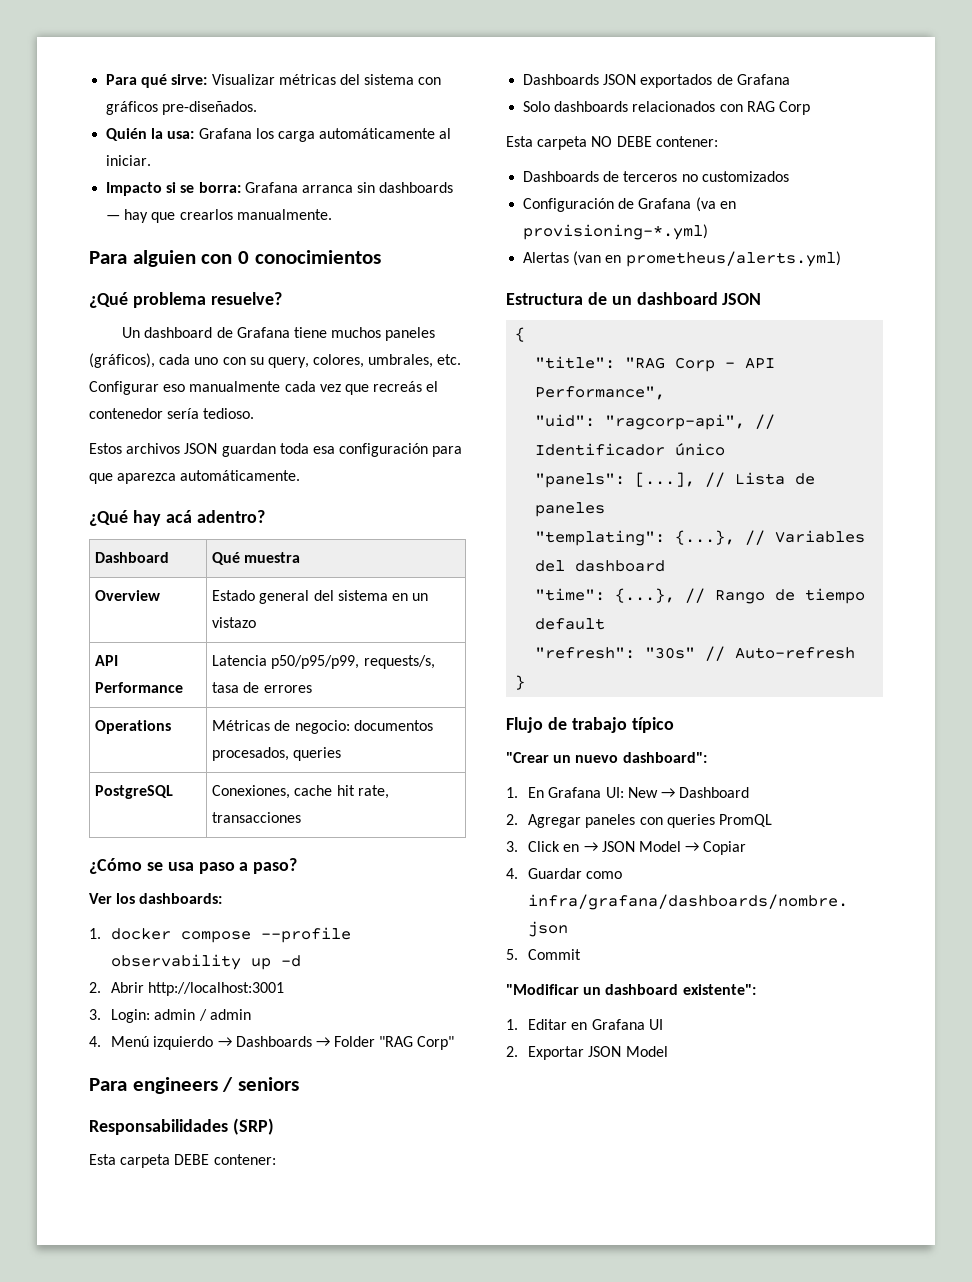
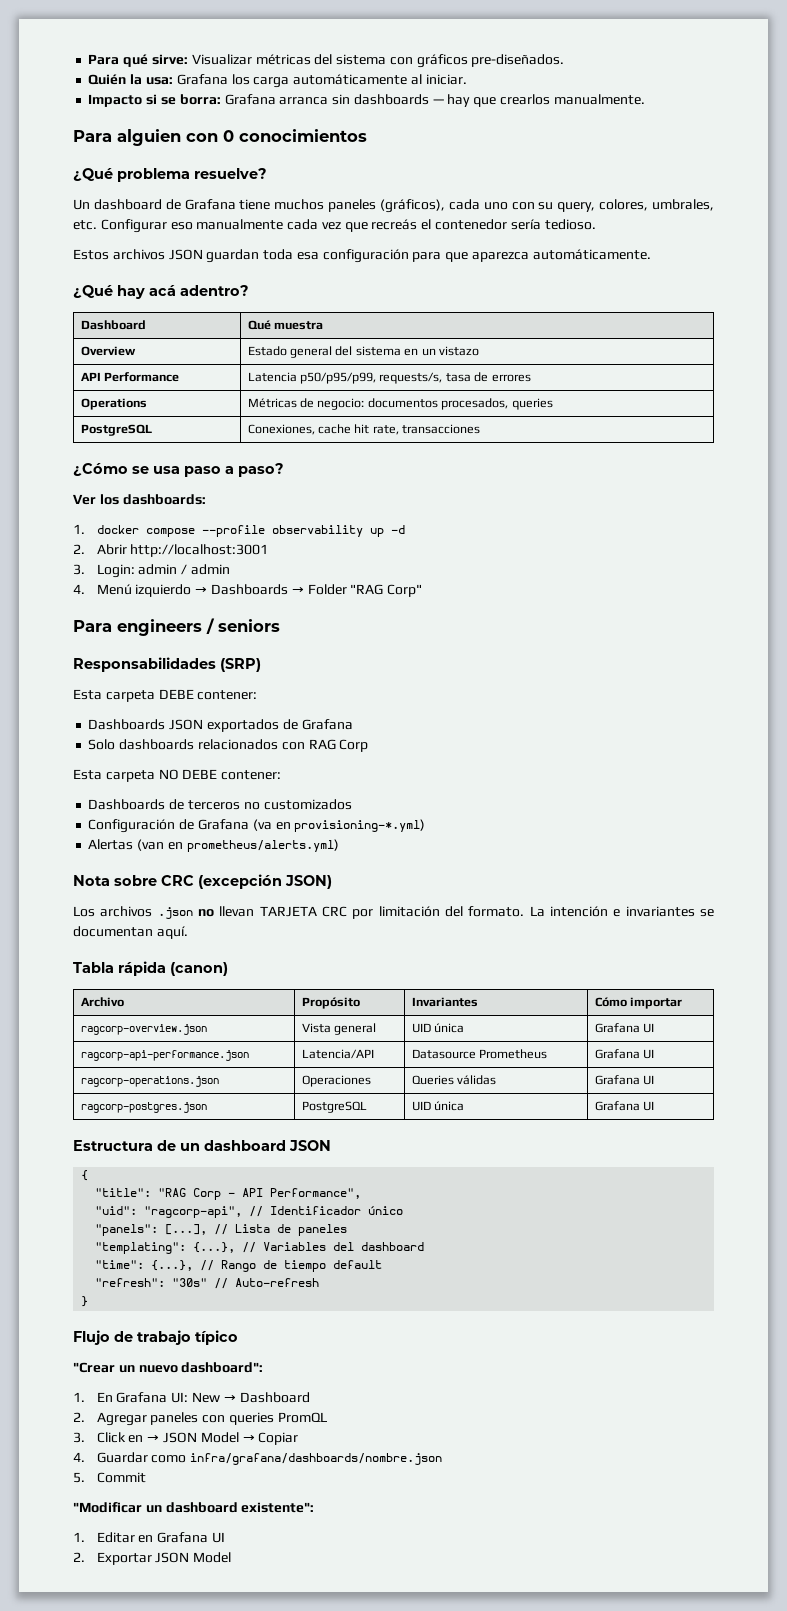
+ Nota sobre CRC (excepción JSON)
+ Los archivos .json no llevan TARJETA CRC por limitación del formato. La intención e invariantes se documentan aquí.
+ Tabla rápida (canon)
+ Archivo | Propósito | Invariantes | Cómo importar
+ ragcorp-overview.json | Vista general | UID única | Grafana UI
+ ragcorp-api-performance.json | Latencia/API | Datasource Prometheus | Grafana UI
+ ragcorp-operations.json | Operaciones | Queries válidas | Grafana UI
+ ragcorp-postgres.json | PostgreSQL | UID única | Grafana UI

